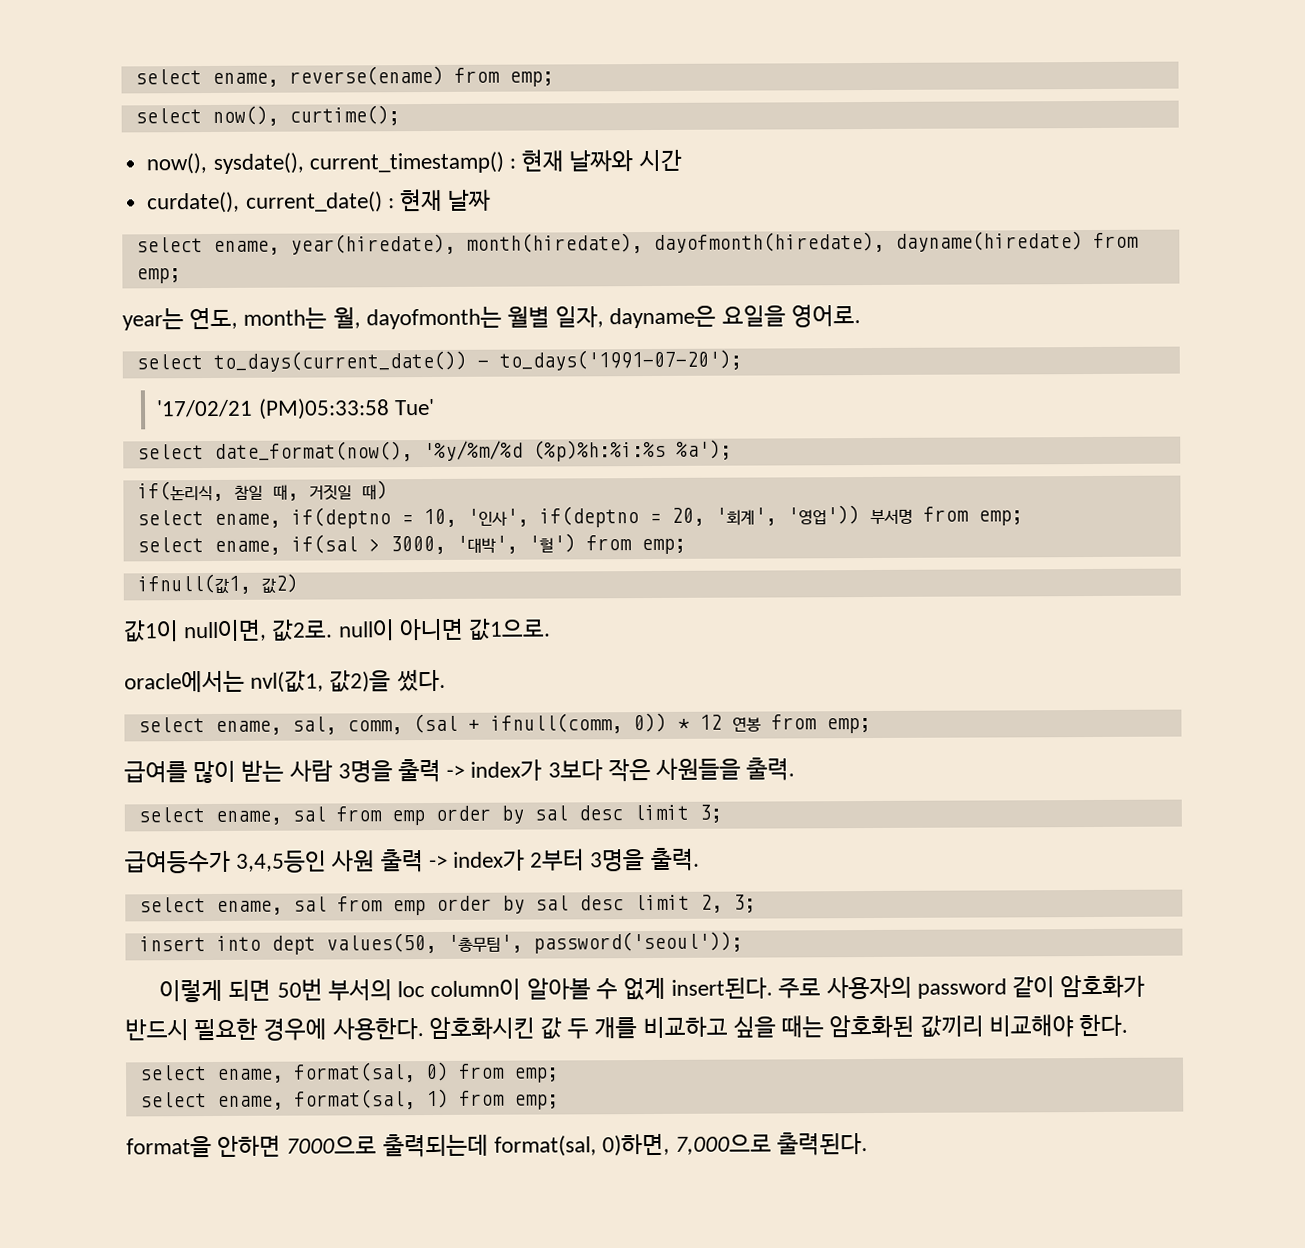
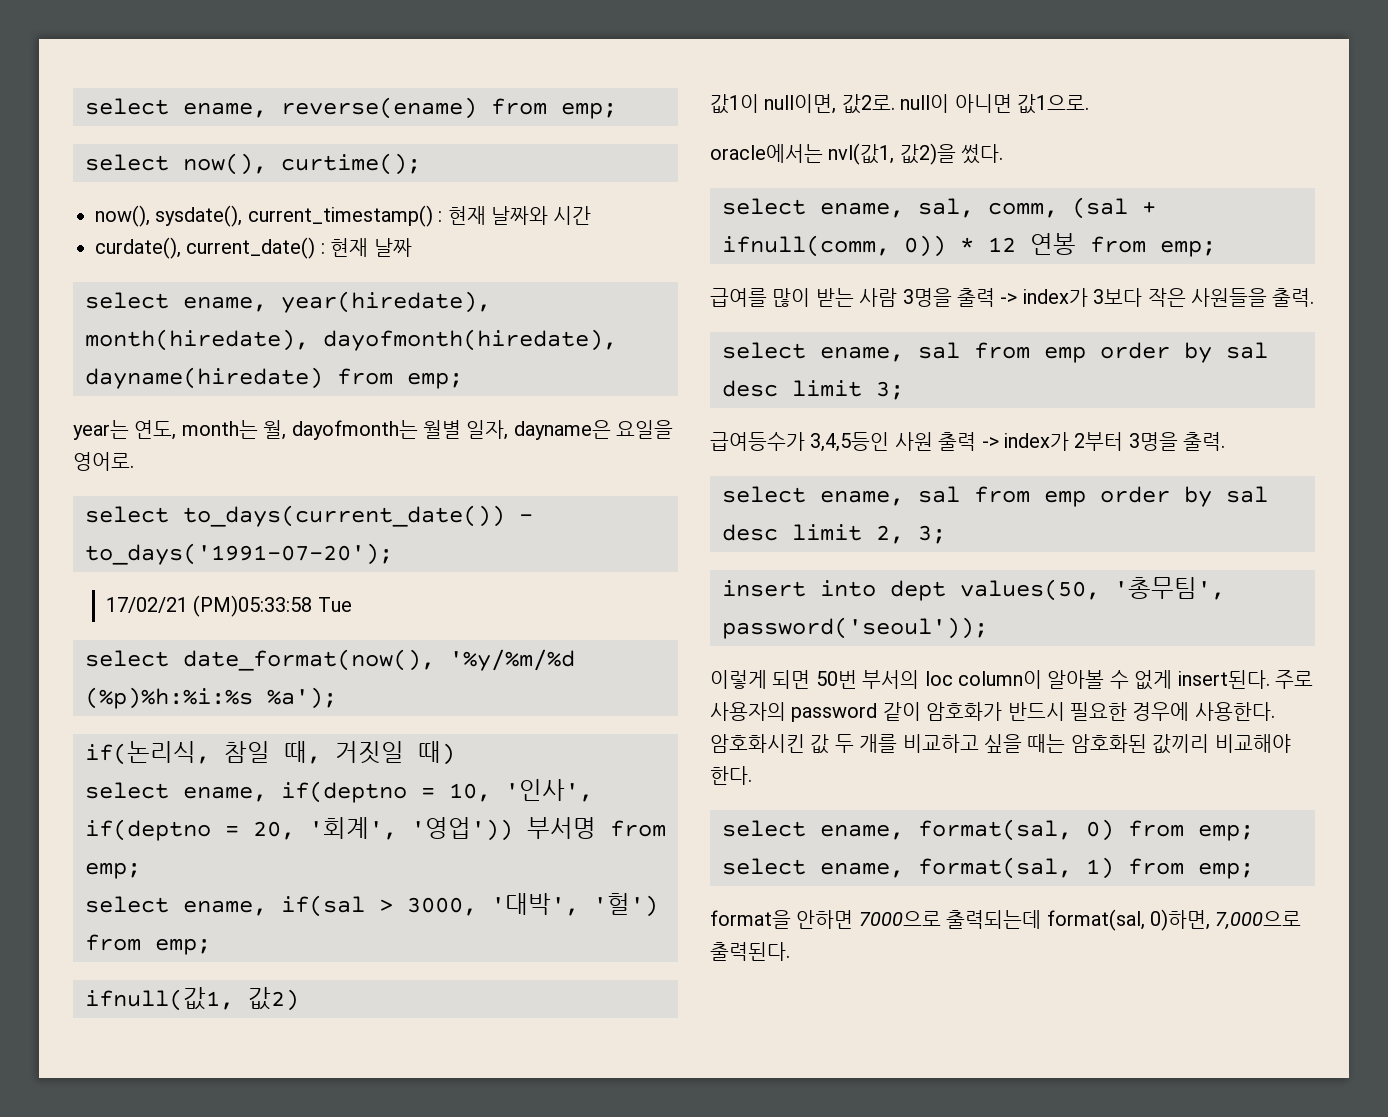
- '17/02/21 (PM)05:33:58 Tue'
+ 17/02/21 (PM)05:33:58 Tue

